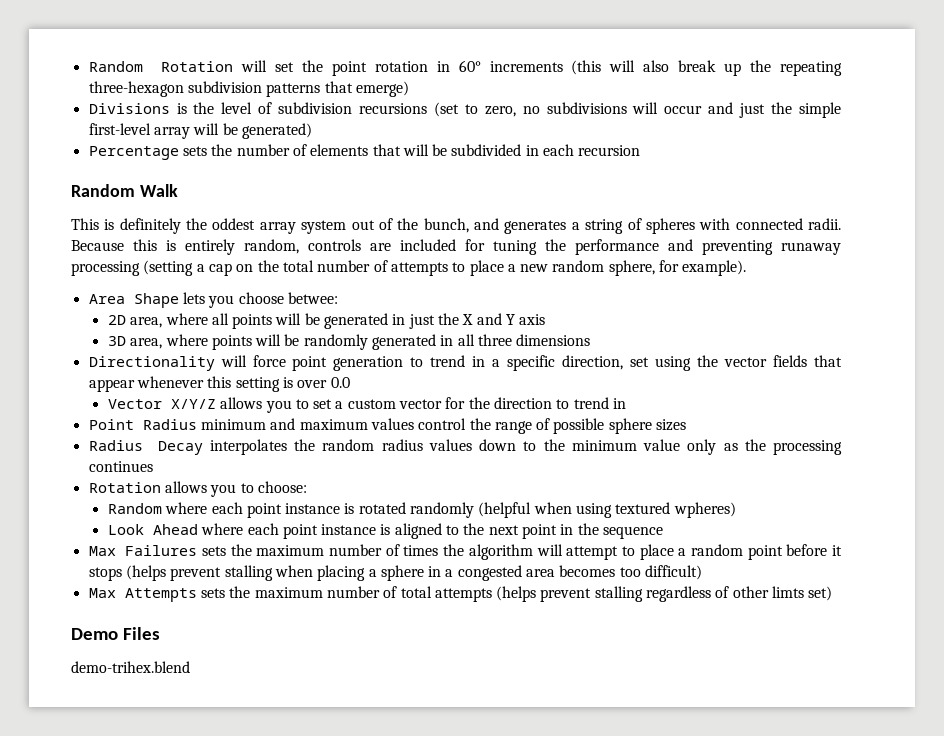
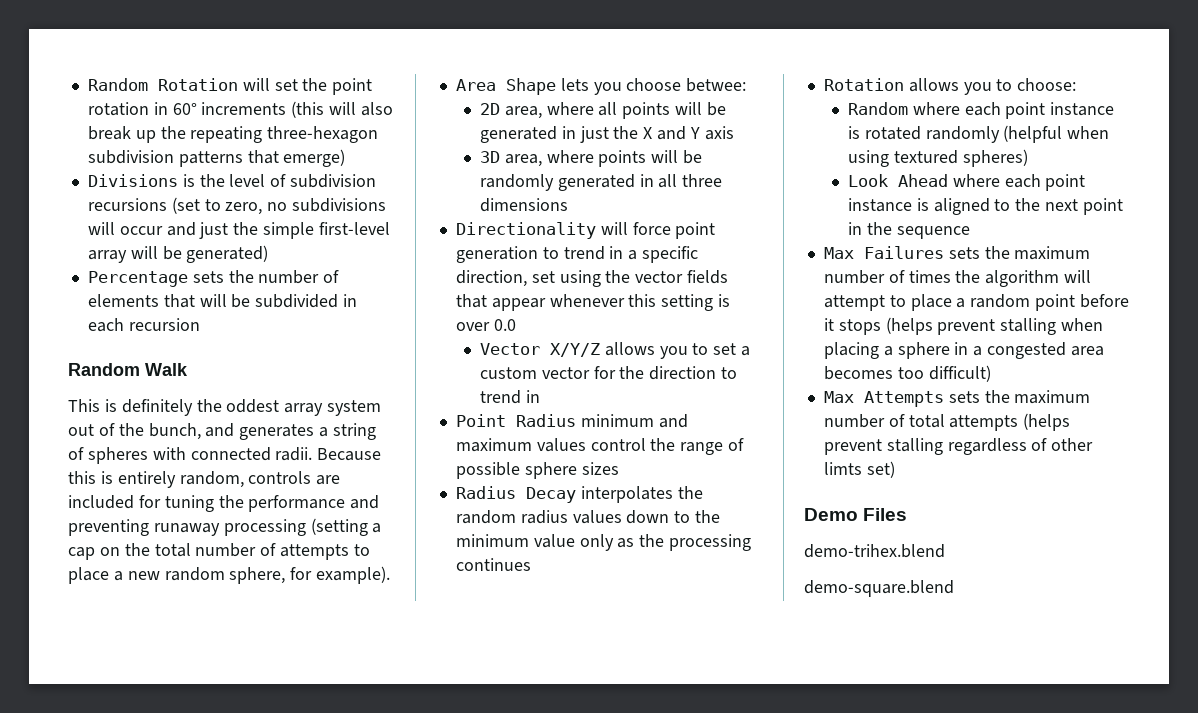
- Random where each point instance is rotated randomly (helpful when using textured wpheres)
+ Random where each point instance is rotated randomly (helpful when using textured spheres)
+ demo-square.blend

